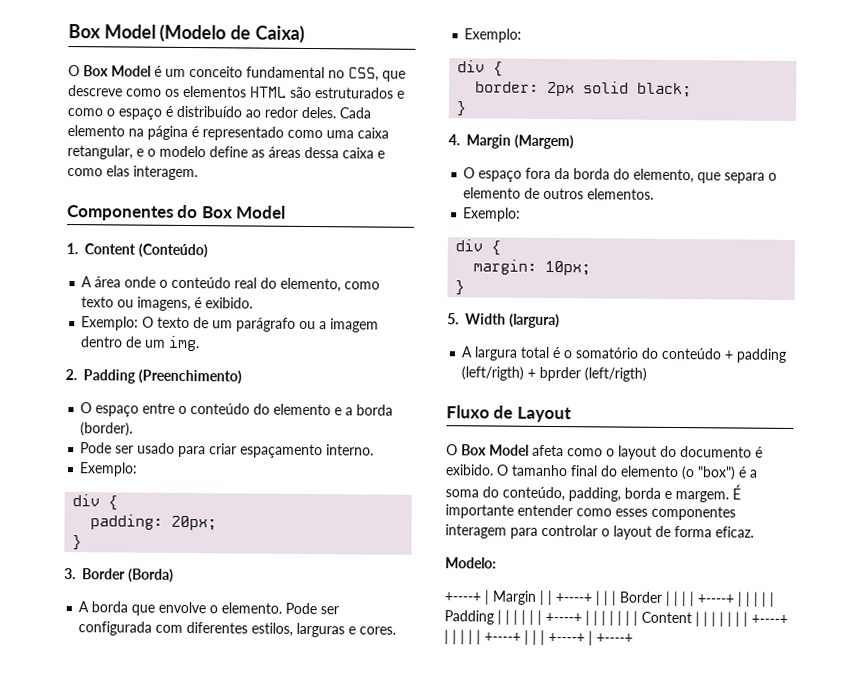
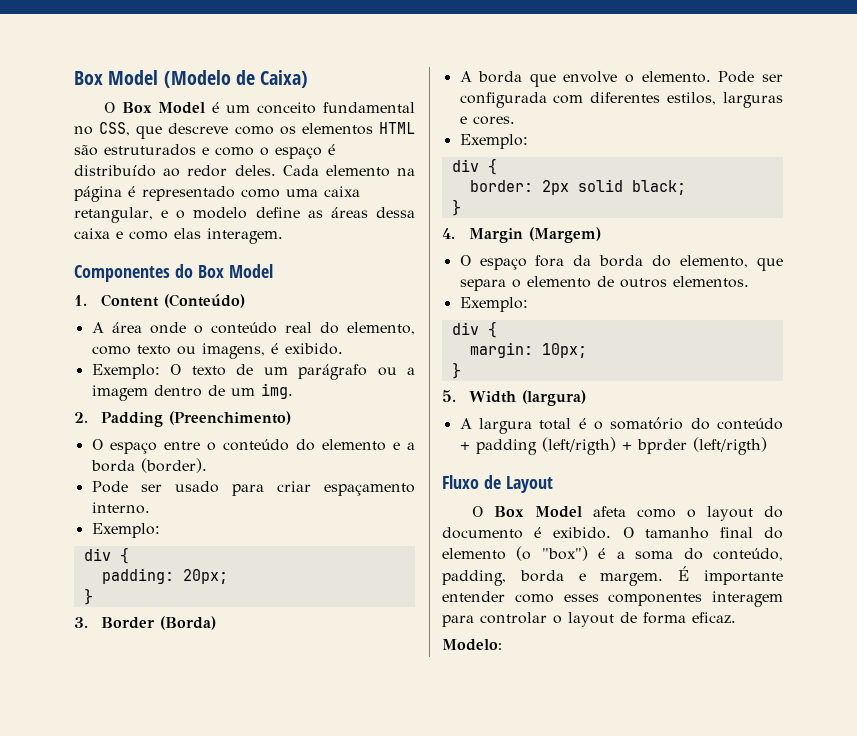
- +----+ | Margin | | +----+ | | | Border | | | | +----+ | | | | | Padding | | | | | | +----+ | | | | | | | Content | | | | | | | +----+ | | | | | +----+ | | | +----+ | +----+

